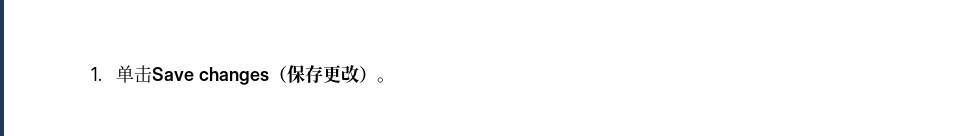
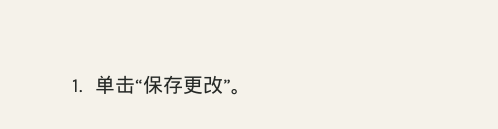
- 1.单击Save changes（保存更改）。
+ 1.单击“保存更改”。

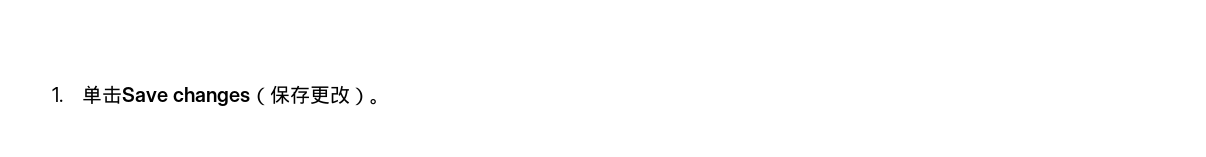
- 1.单击“保存更改”。
+ 1.单击Save changes（保存更改）。

